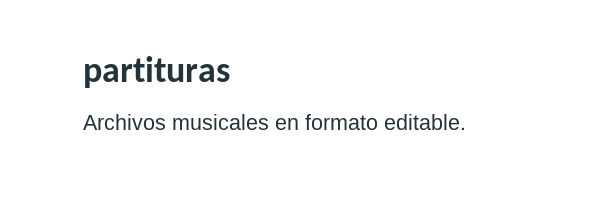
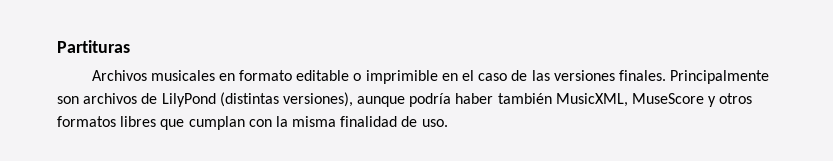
- partituras
+ Partituras
- Archivos musicales en formato editable.
+ Archivos musicales en formato editable o imprimible en el caso de las versiones finales. Principalmente son archivos de LilyPond (distintas versiones), aunque podría haber también MusicXML, MuseScore y otros formatos libres que cumplan con la misma finalidad de uso.

